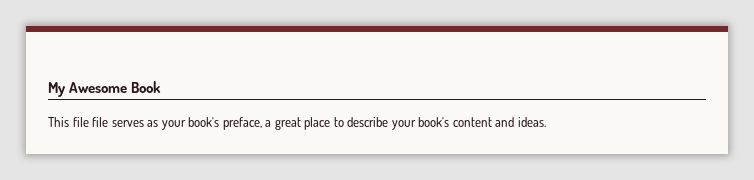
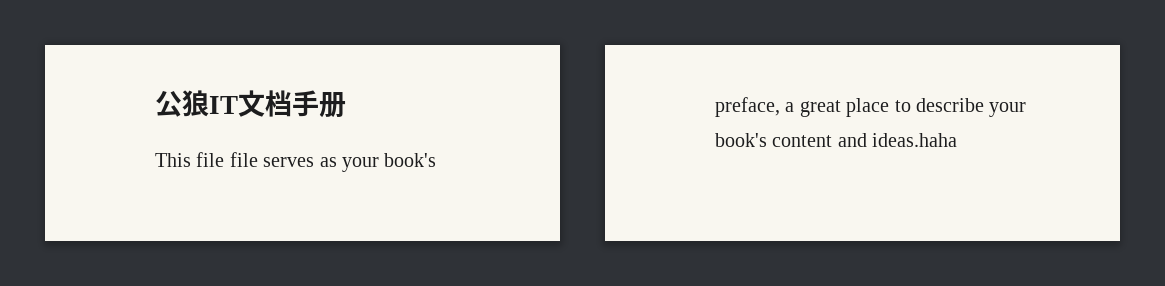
- My Awesome Book
+ 公狼IT文档手册
- This file file serves as your book's preface, a great place to describe your book's content and ideas.
+ This file file serves as your book's preface, a great place to describe your book's content and ideas.haha

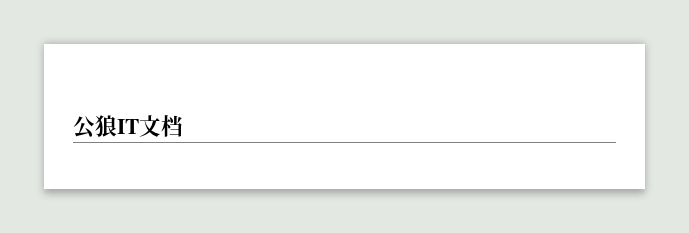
- 公狼IT文档手册
- This file file serves as your book's preface, a great place to describe your book's content and ideas.haha
+ 公狼IT文档

